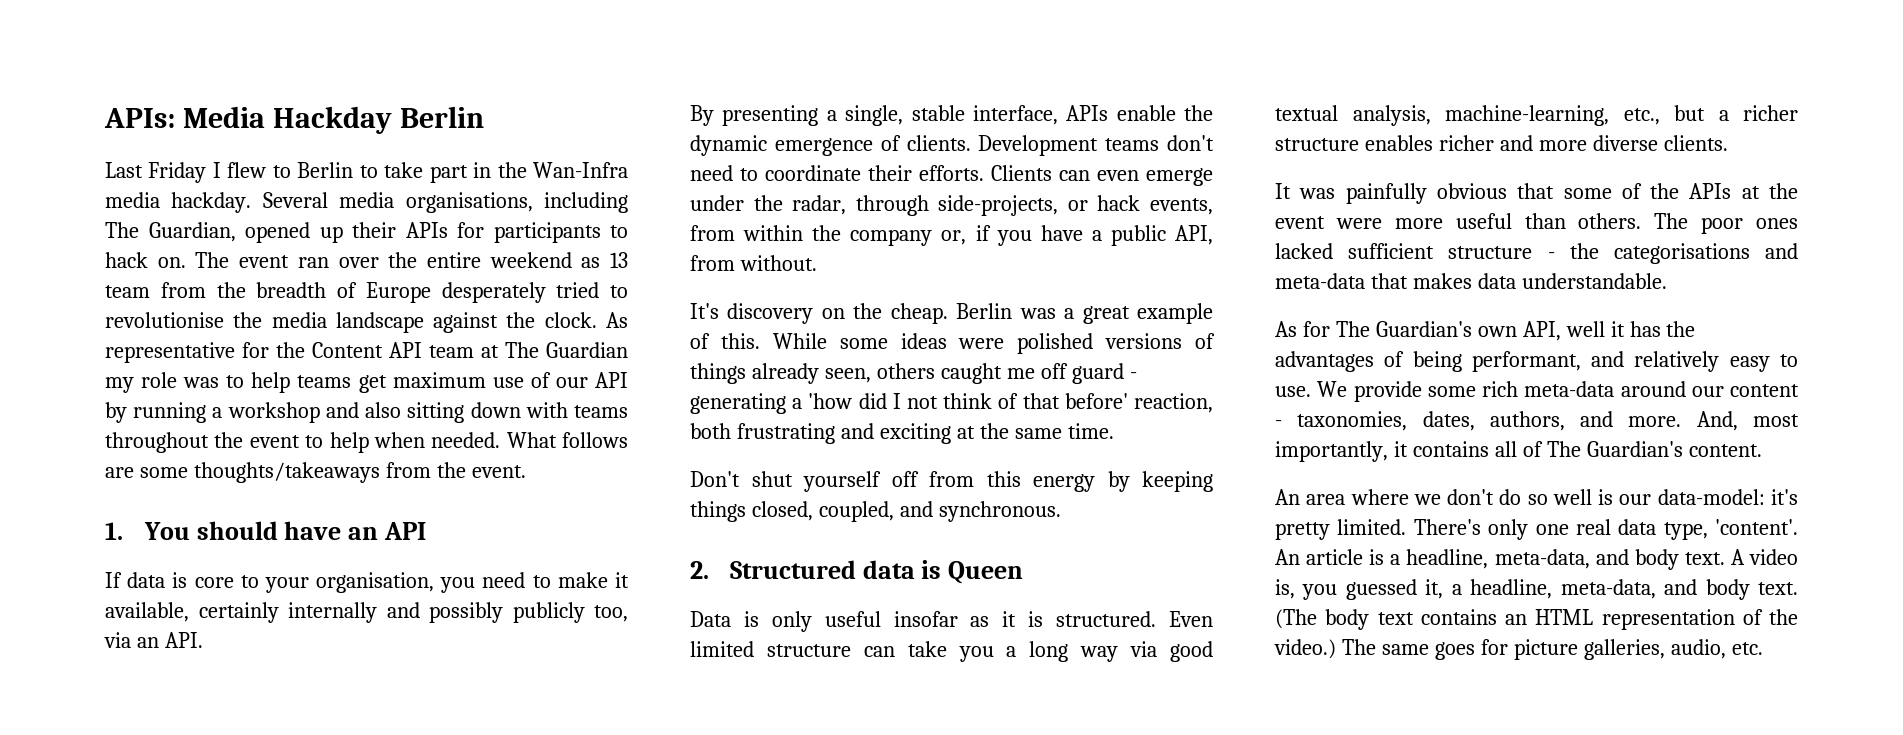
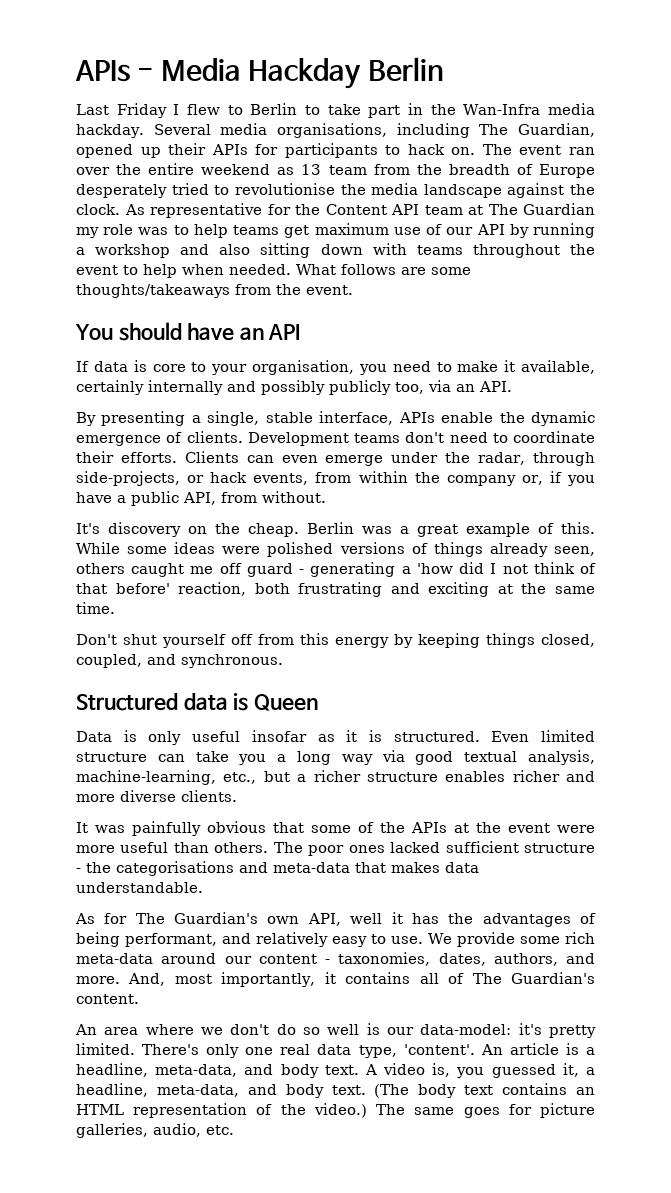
- APIs: Media Hackday Berlin
+ APIs - Media Hackday Berlin
- 1. You should have an API
+ You should have an API
- 2. Structured data is Queen
+ Structured data is Queen

